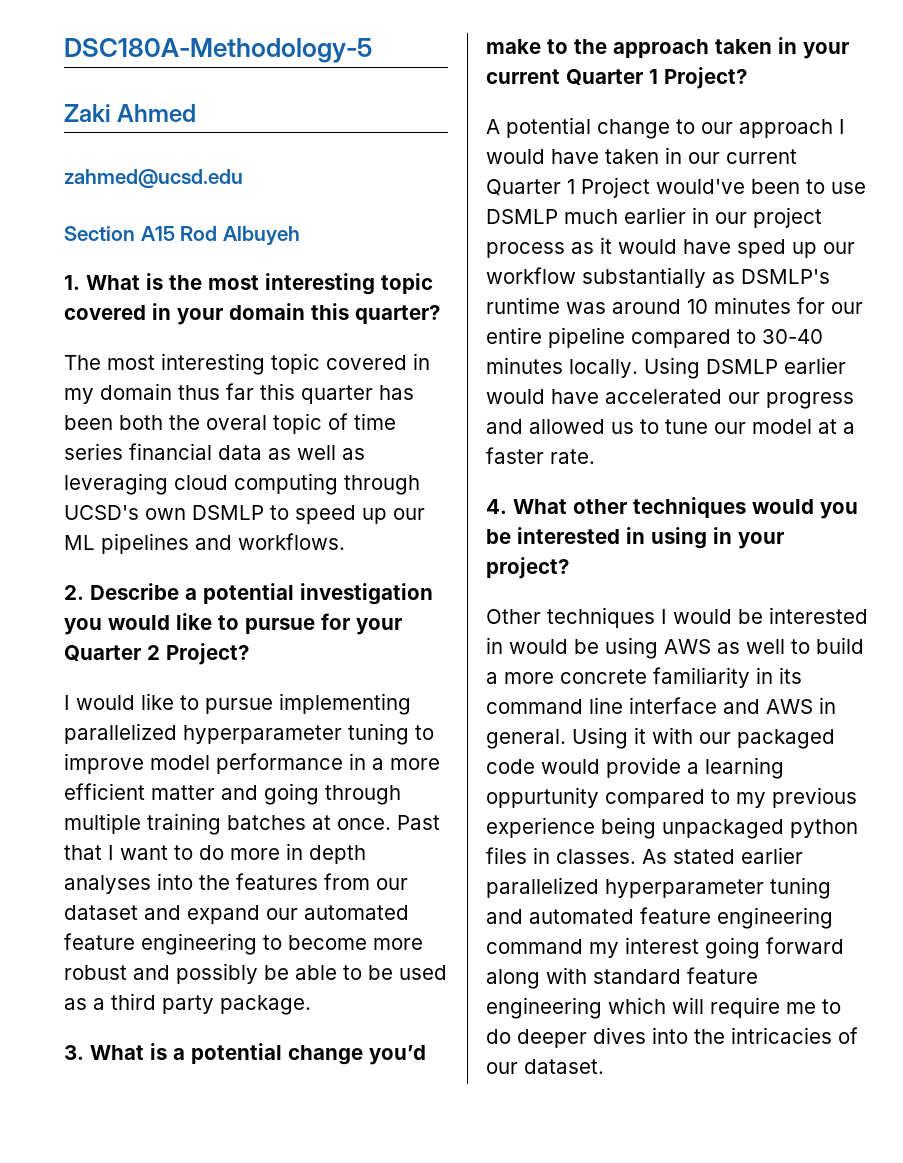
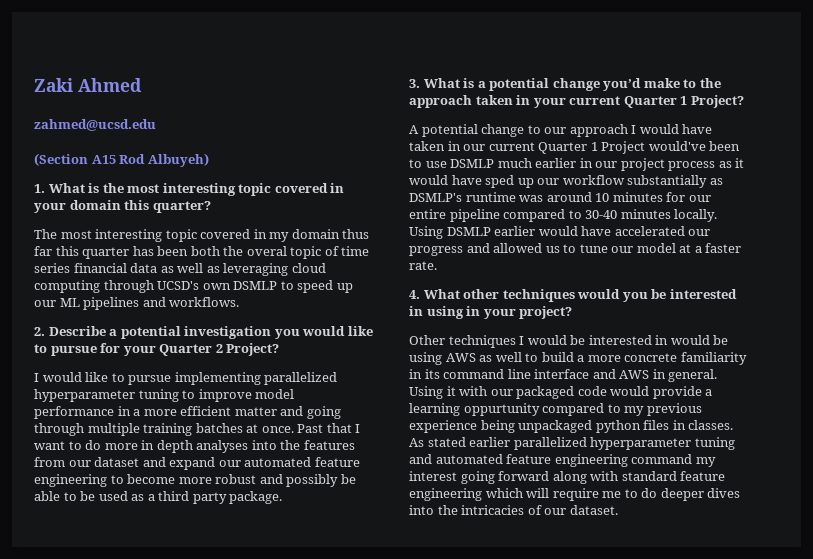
- DSC180A-Methodology-5
- Section A15 Rod Albuyeh
+ (Section A15 Rod Albuyeh)

